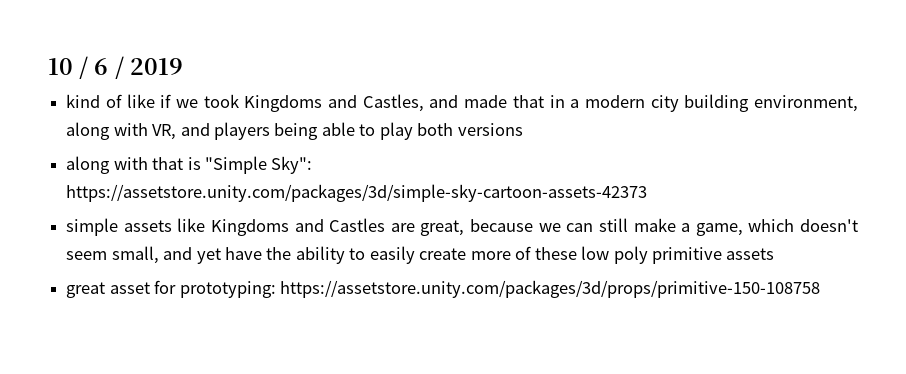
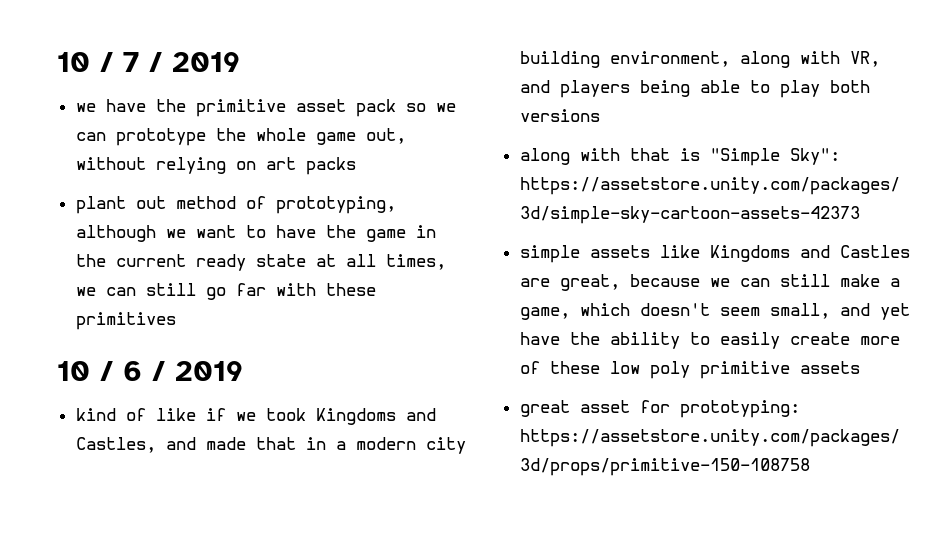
+ 10 / 7 / 2019
+ we have the primitive asset pack so we can prototype the whole game out, without relying on art packs
+ plant out method of prototyping, although we want to have the game in the current ready state at all times, we can still go far with these primitives

